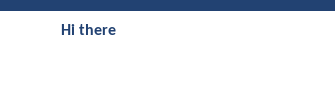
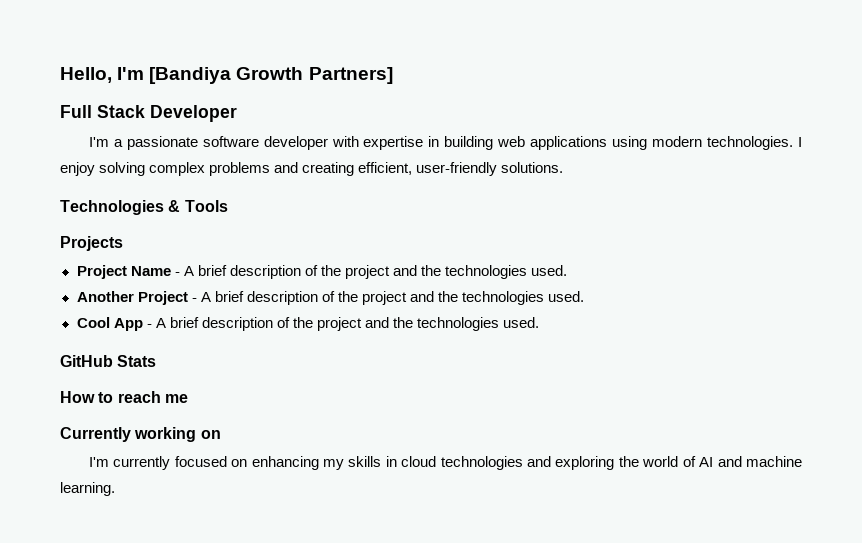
- Hi there
+ Hello, I'm [Bandiya Growth Partners]
+ Full Stack Developer
+ I'm a passionate software developer with expertise in building web applications using modern technologies. I enjoy solving complex problems and creating efficient, user-friendly solutions.
+ Technologies & Tools
+ Projects
+ Project Name - A brief description of the project and the technologies used.
+ Another Project - A brief description of the project and the technologies used.
+ Cool App - A brief description of the project and the technologies used.
+ GitHub Stats
+ How to reach me
+ Currently working on
+ I'm currently focused on enhancing my skills in cloud technologies and exploring the world of AI and machine learning.

